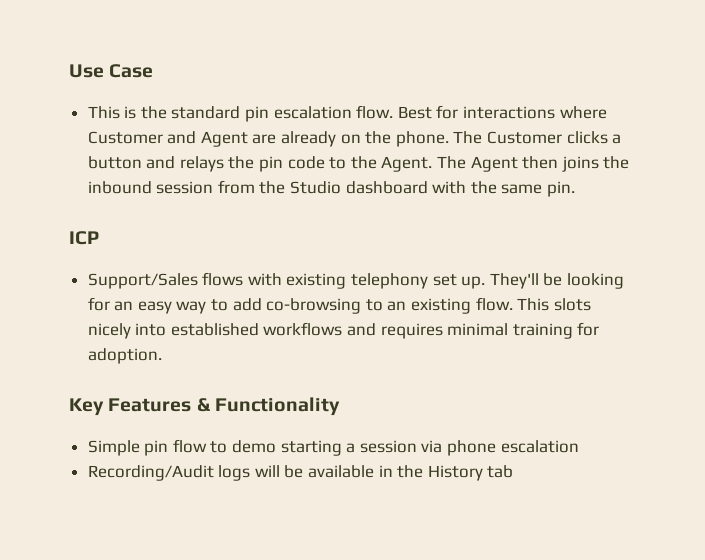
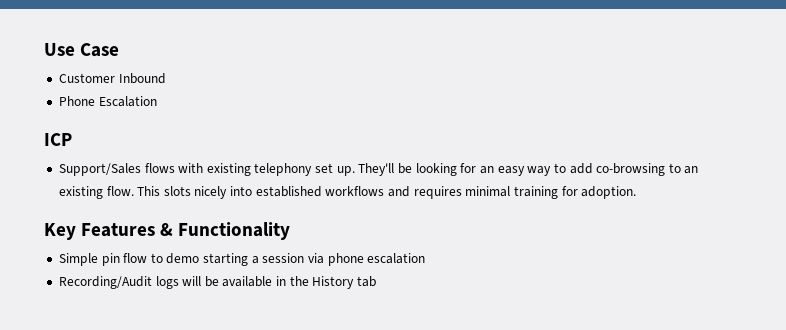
- This is the standard pin escalation flow. Best for interactions where Customer and Agent are already on the phone. The Customer clicks a button and relays the pin code to the Agent. The Agent then joins the inbound session from the Studio dashboard with the same pin.
+ Customer Inbound
+ Phone Escalation

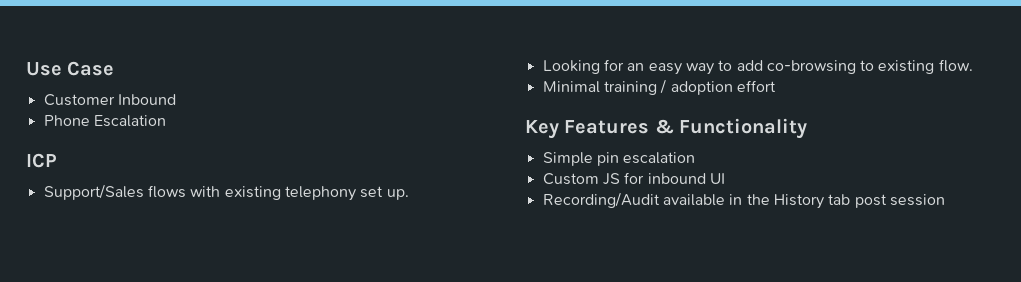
- Support/Sales flows with existing telephony set up. They'll be looking for an easy way to add co-browsing to an existing flow. This slots nicely into established workflows and requires minimal training for adoption.
+ Support/Sales flows with existing telephony set up.
+ Looking for an easy way to add co-browsing to existing flow.
+ Minimal training / adoption effort
- Simple pin flow to demo starting a session via phone escalation
- Recording/Audit logs will be available in the History tab
+ Simple pin escalation
+ Custom JS for inbound UI
+ Recording/Audit available in the History tab post session

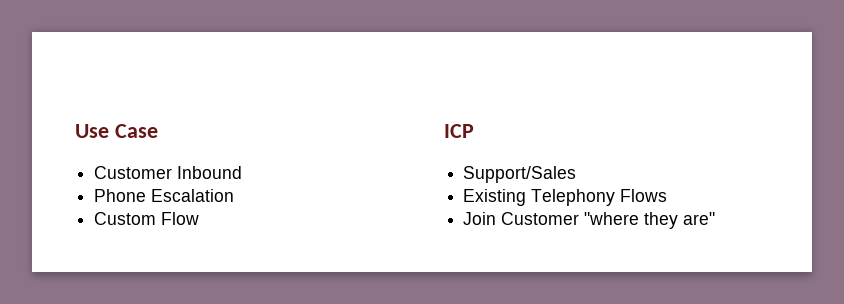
+ Custom Flow
- Support/Sales flows with existing telephony set up.
- Looking for an easy way to add co-browsing to existing flow.
- Minimal training / adoption effort
- Key Features & Functionality
- Simple pin escalation
- Custom JS for inbound UI
- Recording/Audit available in the History tab post session
+ Support/Sales
+ Existing Telephony Flows
+ Join Customer "where they are"

